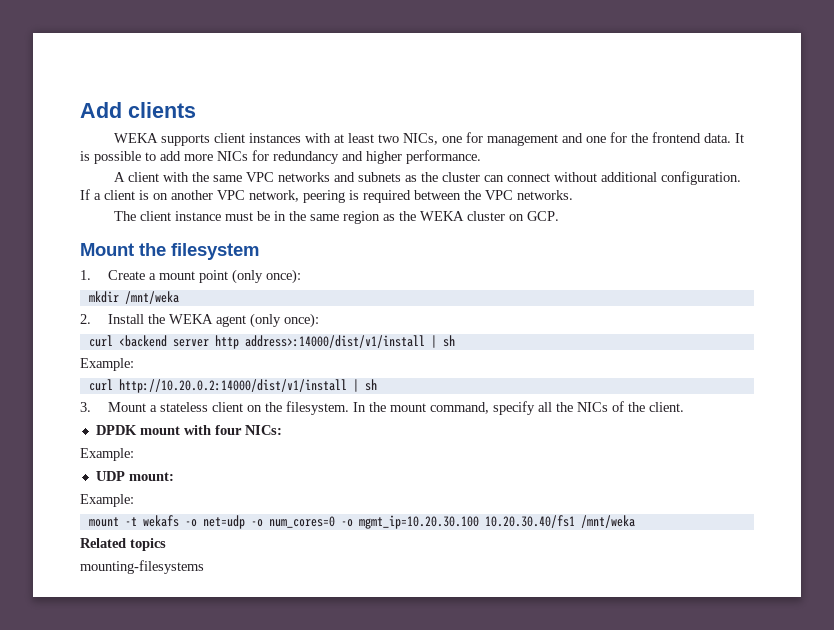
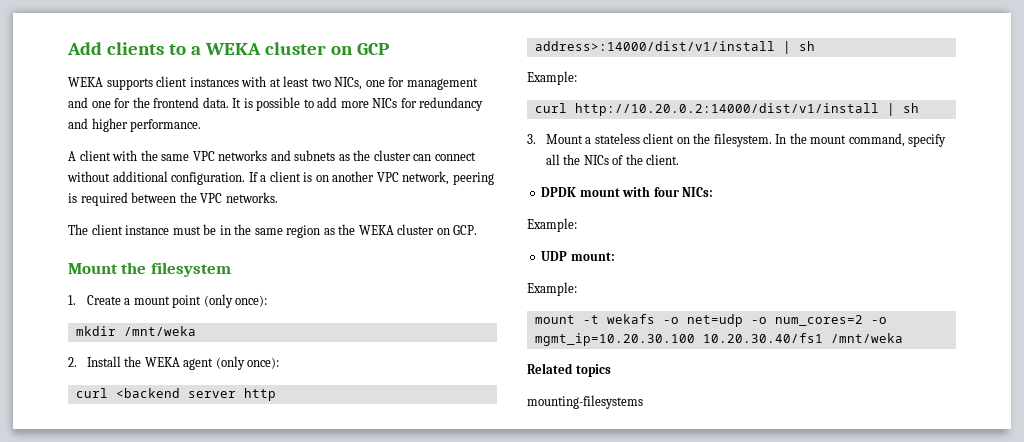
- Add clients
+ Add clients to a WEKA cluster on GCP
- mount -t wekafs -o net=udp -o num_cores=0 -o mgmt_ip=10.20.30.100 10.20.30.40/fs1 /mnt/weka
+ mount -t wekafs -o net=udp -o num_cores=2 -o mgmt_ip=10.20.30.100 10.20.30.40/fs1 /mnt/weka

